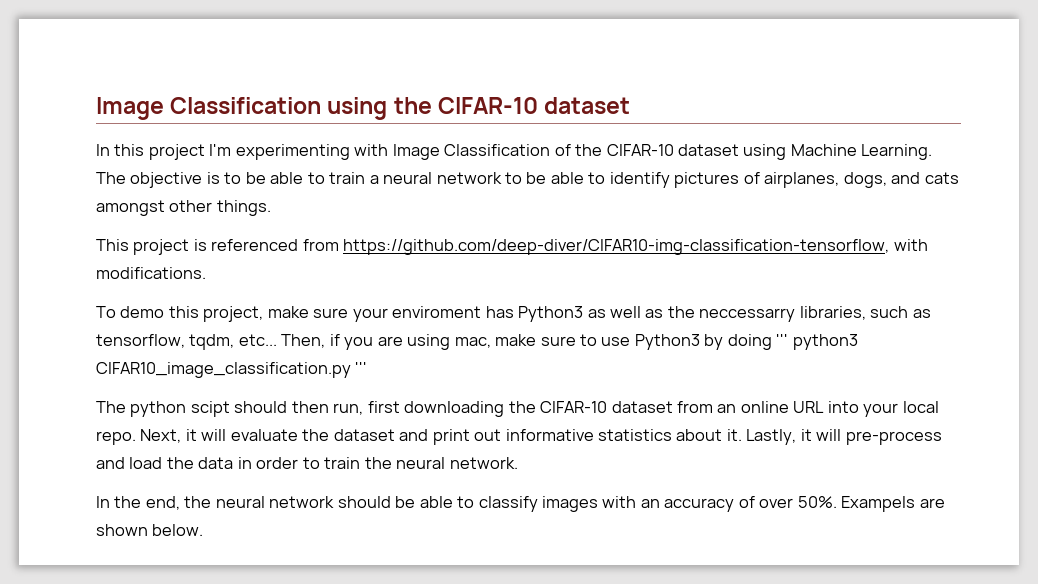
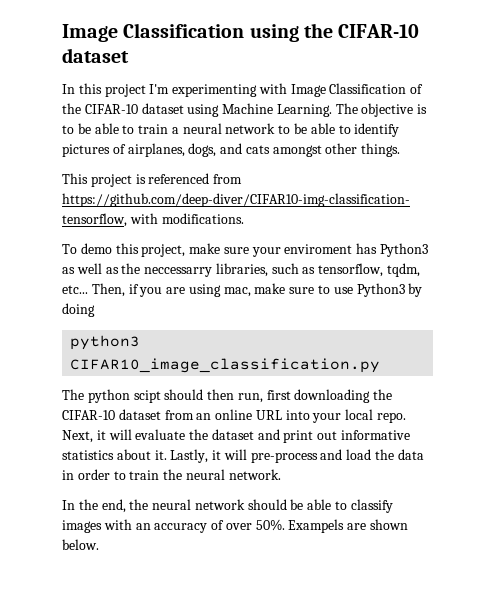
- Then, if you are using mac, make sure to use Python3 by doing ''' python3 CIFAR10_image_classification.py '''
+ Then, if you are using mac, make sure to use Python3 by doing
+ python3 CIFAR10_image_classification.py

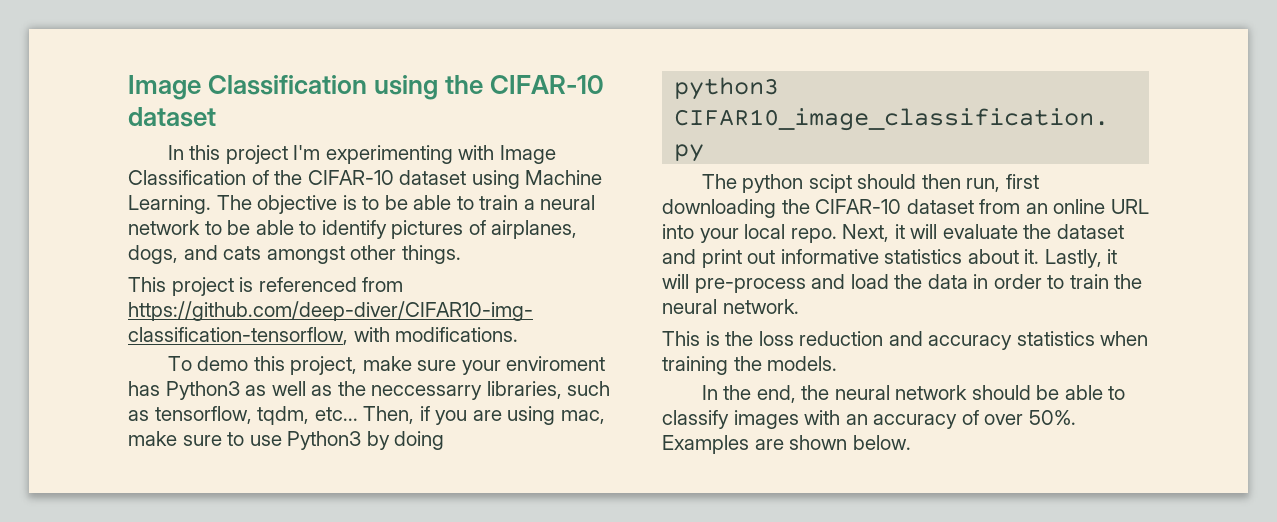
+ This is the loss reduction and accuracy statistics when training the models.
- Exampels are shown below.
+ Examples are shown below.

